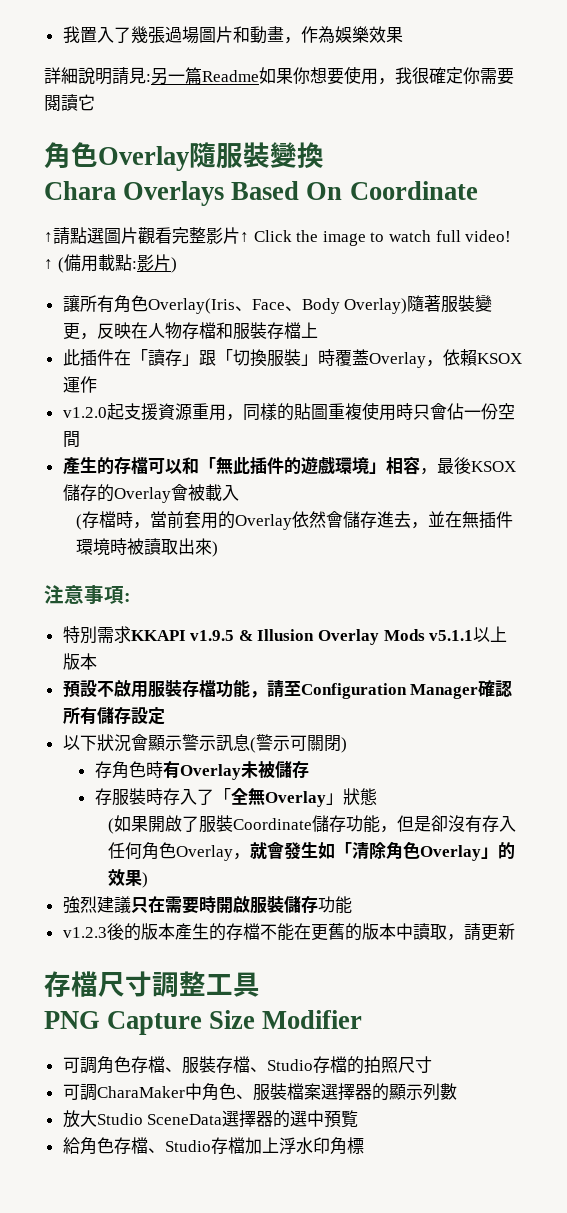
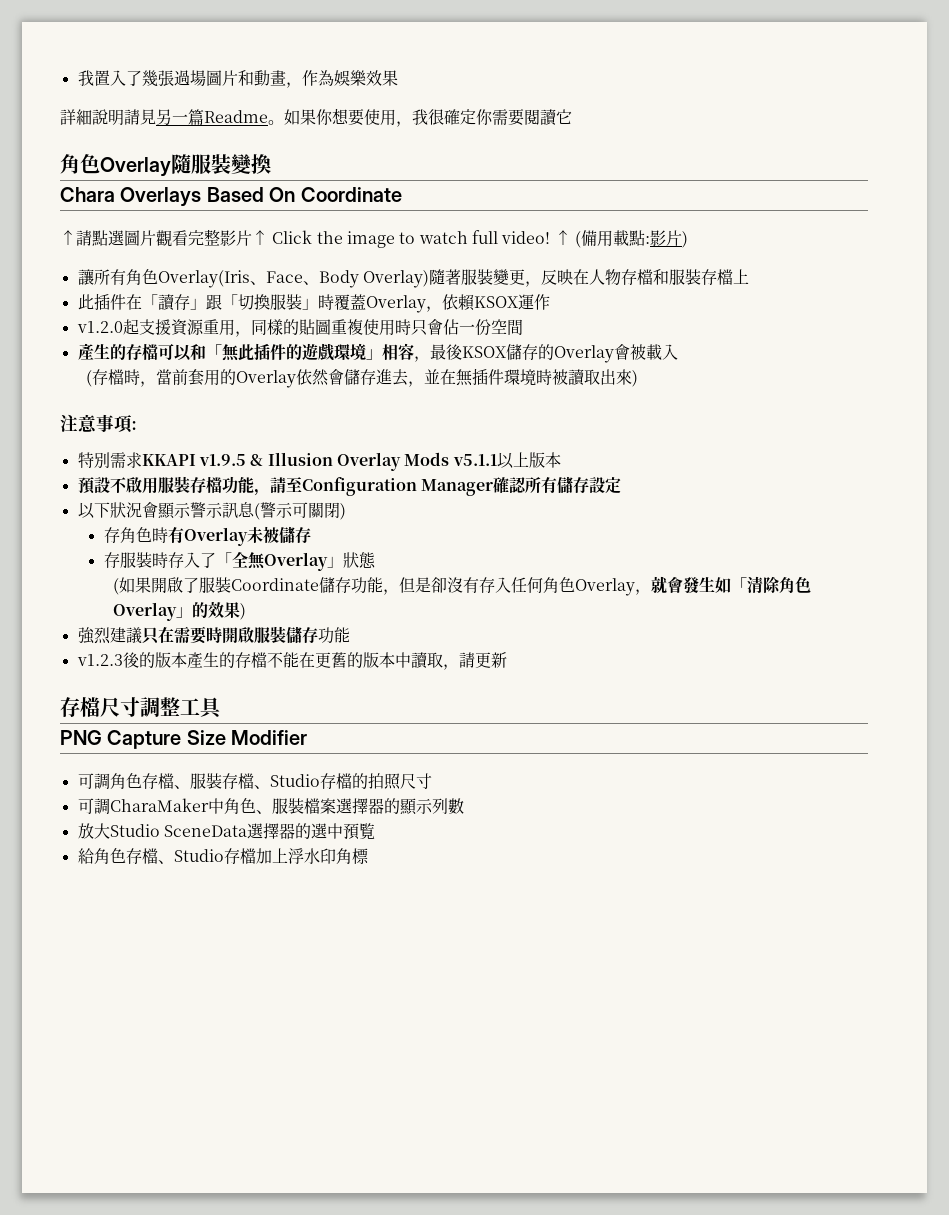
- 詳細說明請見:另一篇Readme如果你想要使用，我很確定你需要閱讀它
+ 詳細說明請見另一篇Readme。如果你想要使用，我很確定你需要閱讀它

